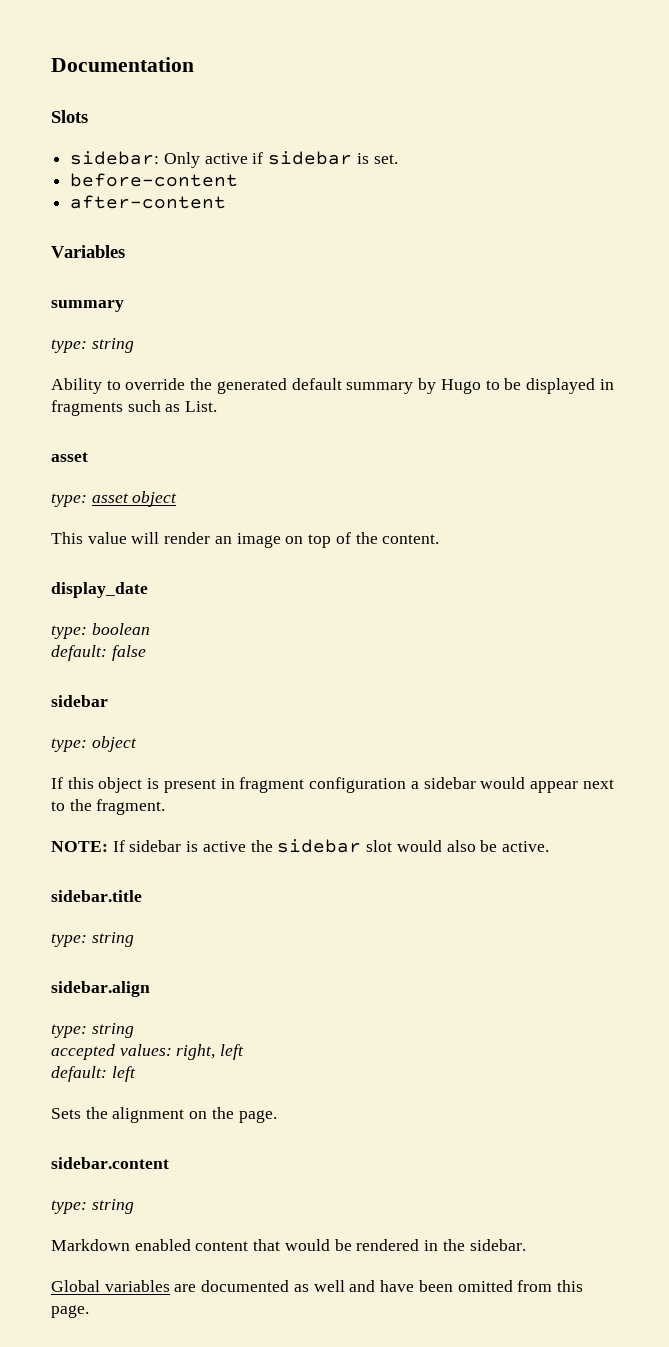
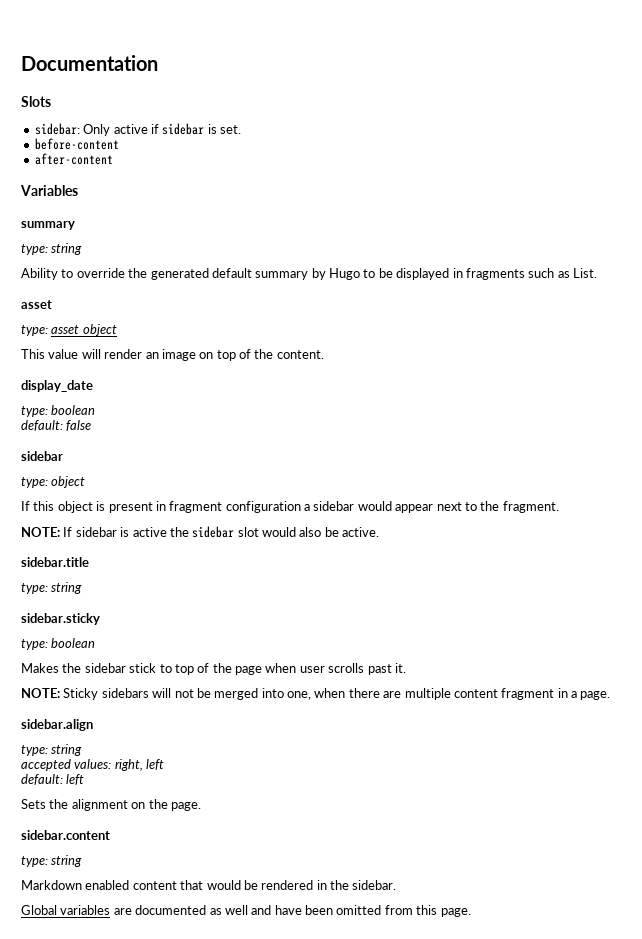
+ sidebar.sticky
+ type: boolean
+ Makes the sidebar stick to top of the page when user scrolls past it.
+ NOTE: Sticky sidebars will not be merged into one, when there are multiple content fragment in a page.

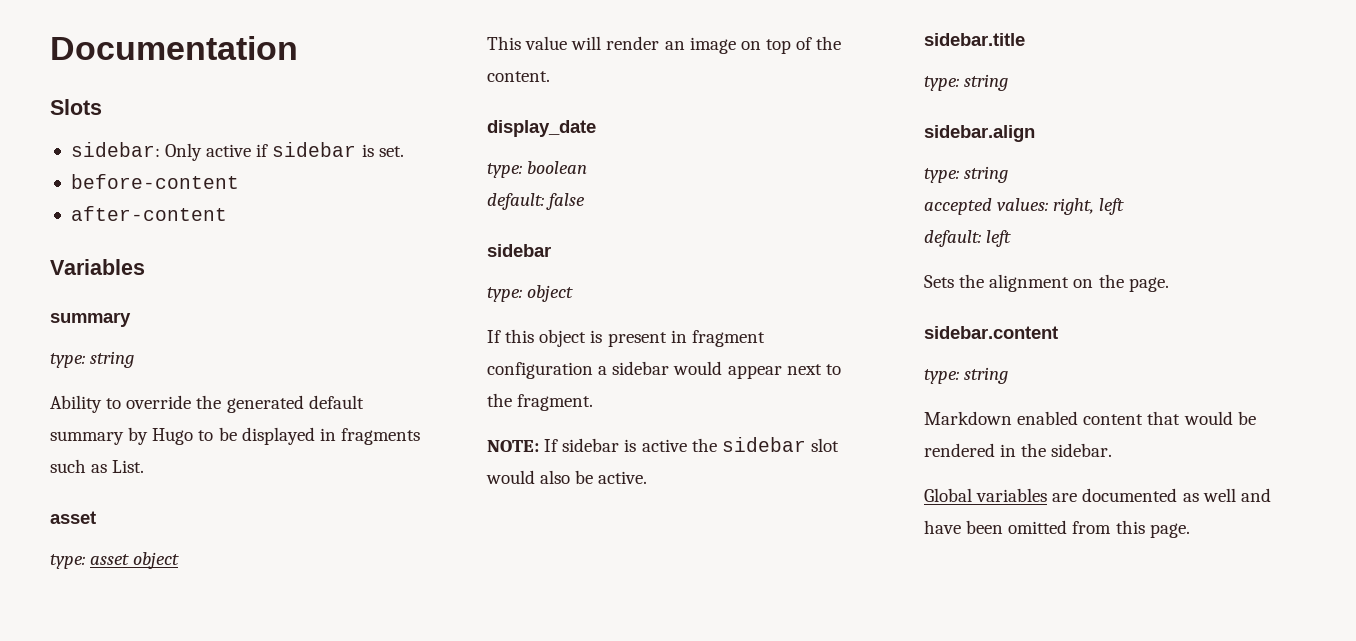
- sidebar.sticky
- type: boolean
- Makes the sidebar stick to top of the page when user scrolls past it.
- NOTE: Sticky sidebars will not be merged into one, when there are multiple content fragment in a page.

